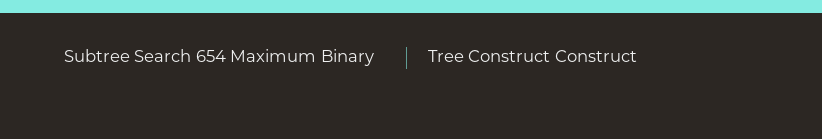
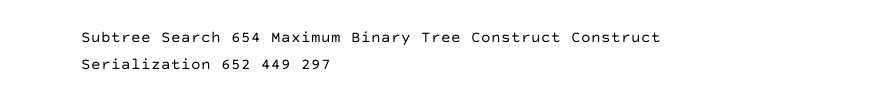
+ Serialization 652 449 297

